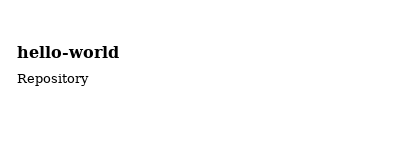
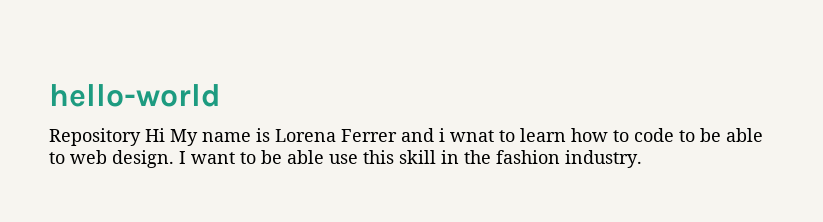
- Repository
+ Repository Hi My name is Lorena Ferrer and i wnat to learn how to code to be able to web design. I want to be able use this skill in the fashion industry.

